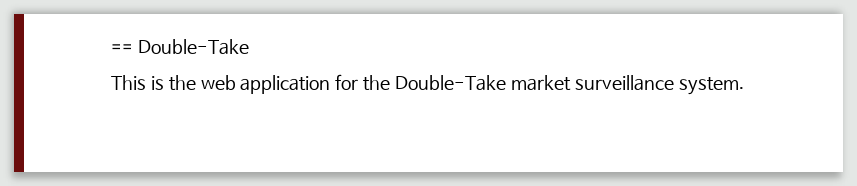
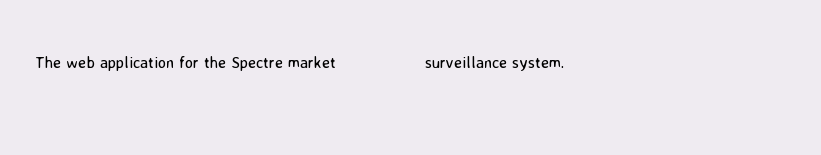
- == Double-Take
- This is the web application for the Double-Take market surveillance system.
+ The web application for the Spectre market surveillance system.

